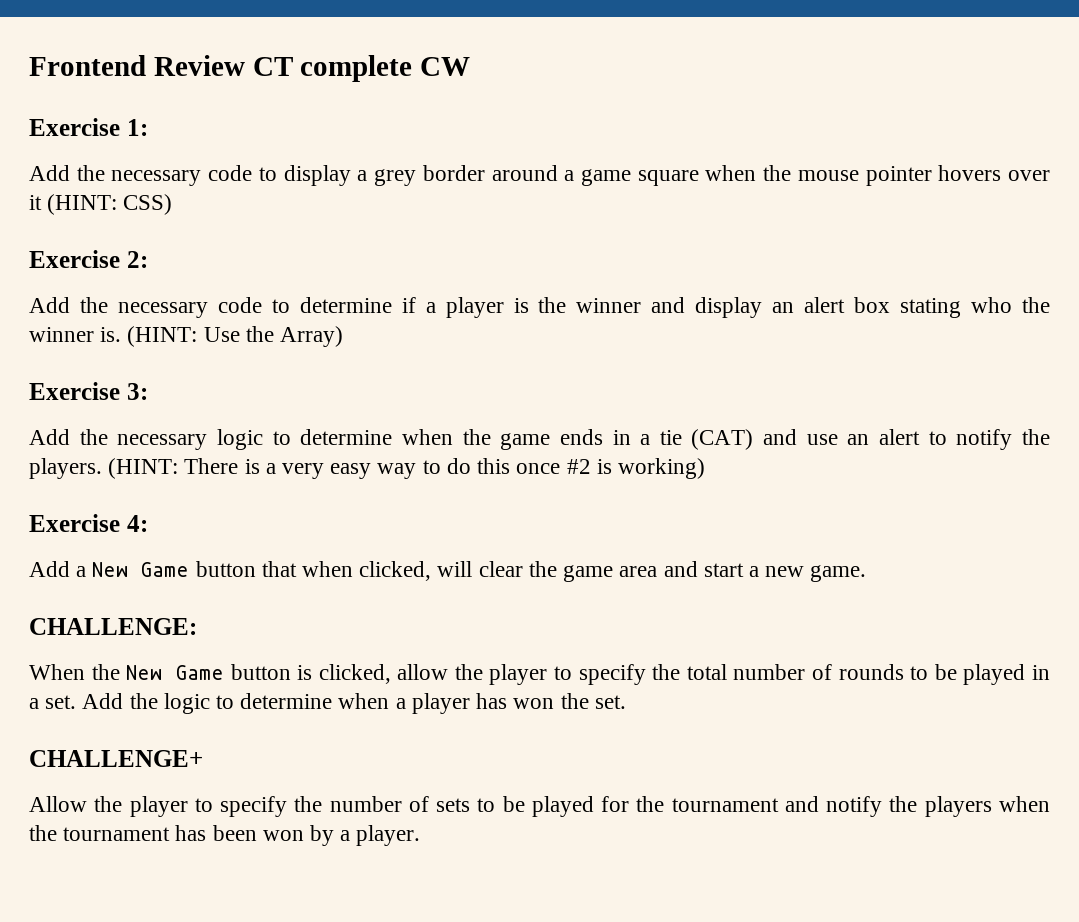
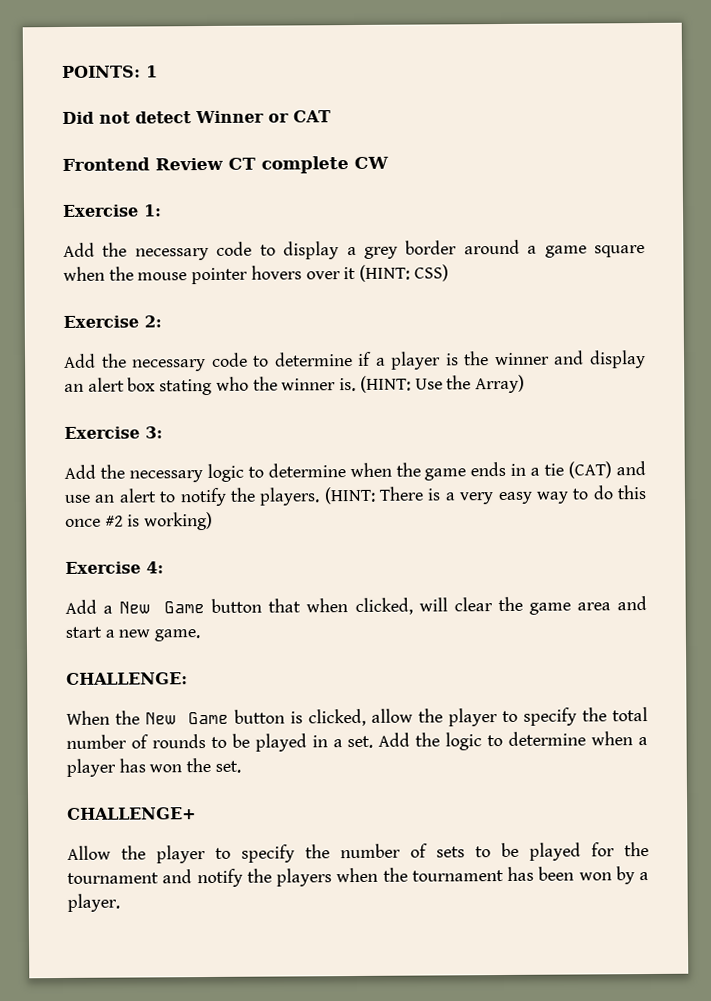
+ POINTS: 1
+ Did not detect Winner or CAT

